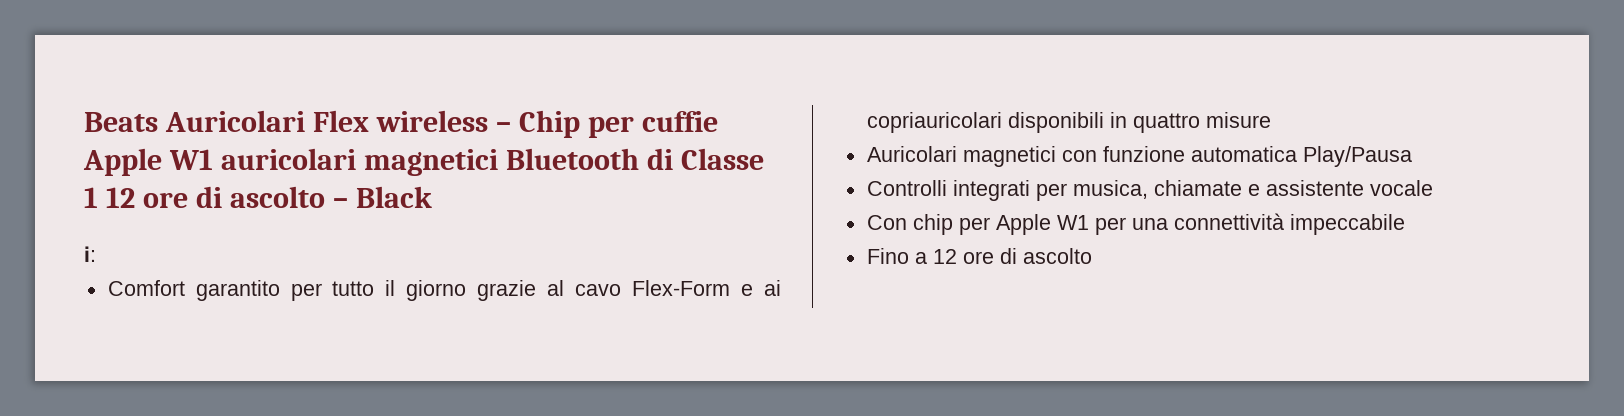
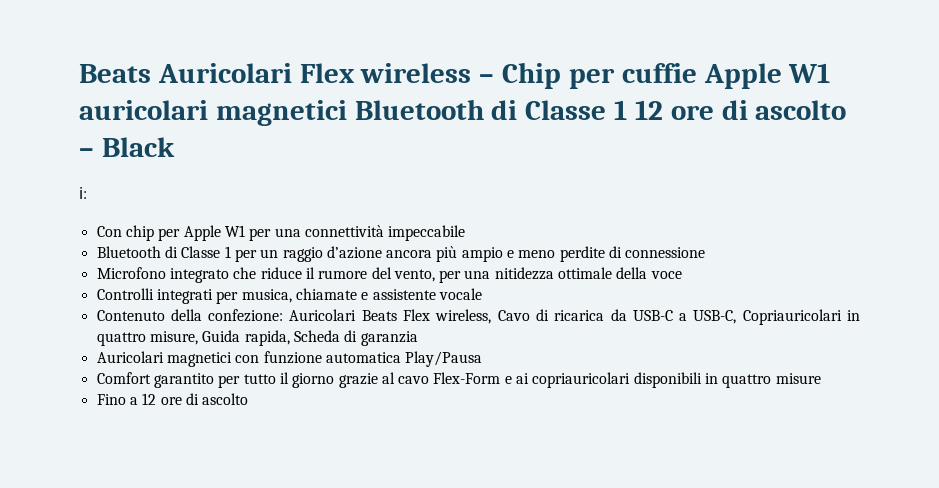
+ Con chip per Apple W1 per una connettività impeccabile
+ Bluetooth di Classe 1 per un raggio d’azione ancora più ampio e meno perdite di connessione
+ Microfono integrato che riduce il rumore del vento, per una nitidezza ottimale della voce
+ Controlli integrati per musica, chiamate e assistente vocale
+ Contenuto della confezione: Auricolari Beats Flex wireless, Cavo di ricarica da USB-C a USB-C, Copriauricolari in quattro misure, Guida rapida, Scheda di garanzia
+ Auricolari magnetici con funzione automatica Play/Pausa
- Auricolari magnetici con funzione automatica Play/Pausa
- Controlli integrati per musica, chiamate e assistente vocale
- Con chip per Apple W1 per una connettività impeccabile

